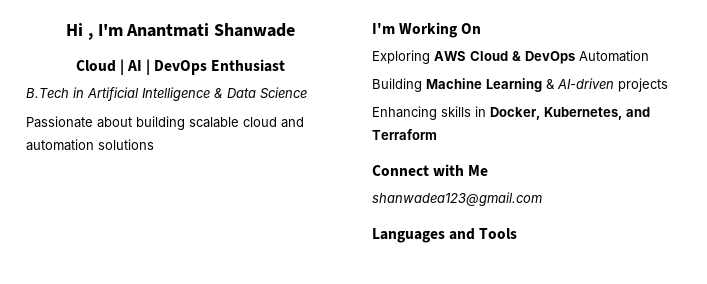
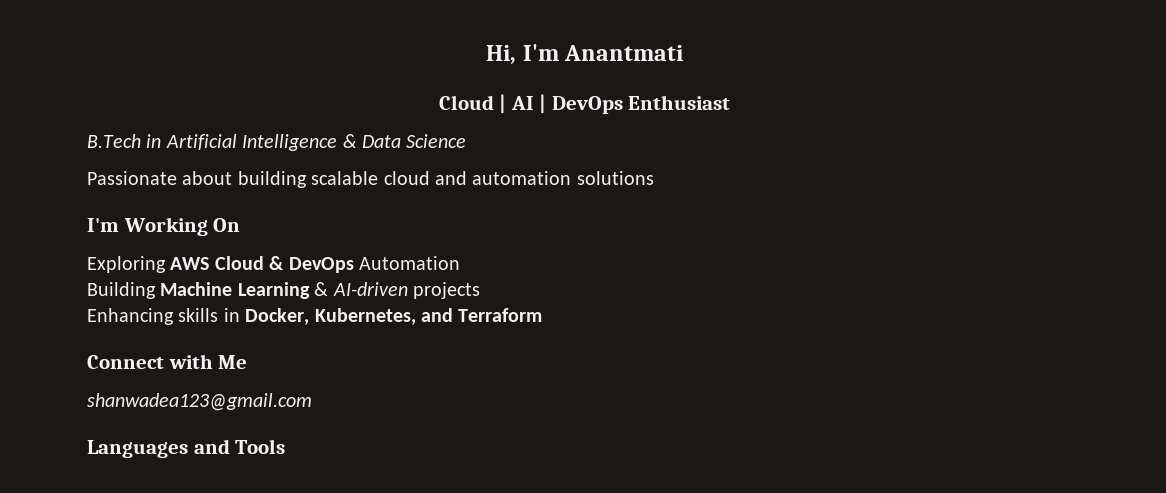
- Hi , I'm Anantmati Shanwade
+ Hi, I'm Anantmati

